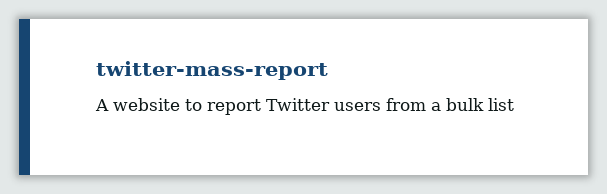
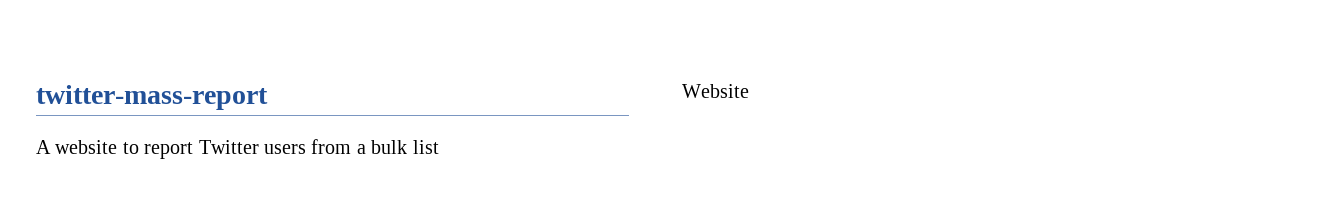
+ Website

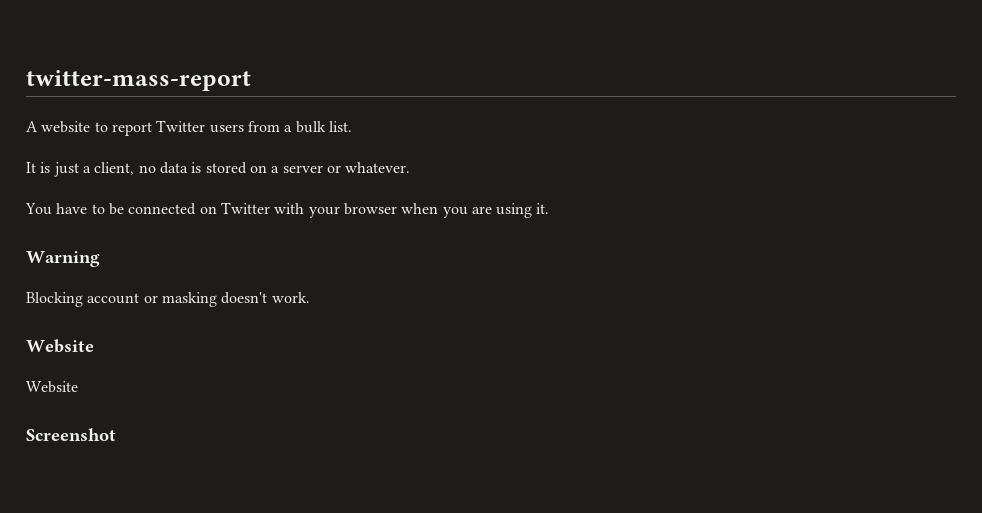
- A website to report Twitter users from a bulk list
+ A website to report Twitter users from a bulk list.
+ It is just a client, no data is stored on a server or whatever.
+ You have to be connected on Twitter with your browser when you are using it.
+ Warning
+ Blocking account or masking doesn't work.
  Website
+ Website
+ Screenshot

